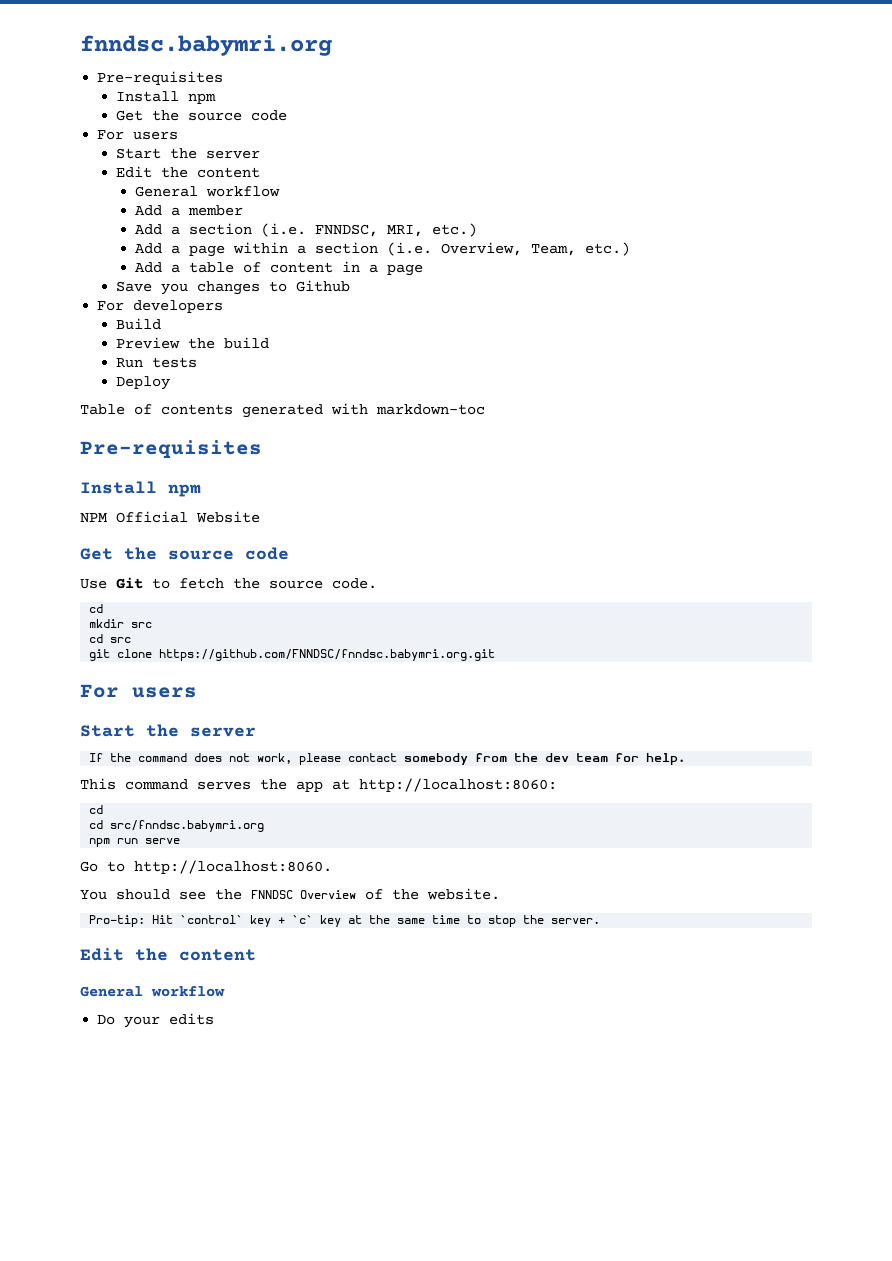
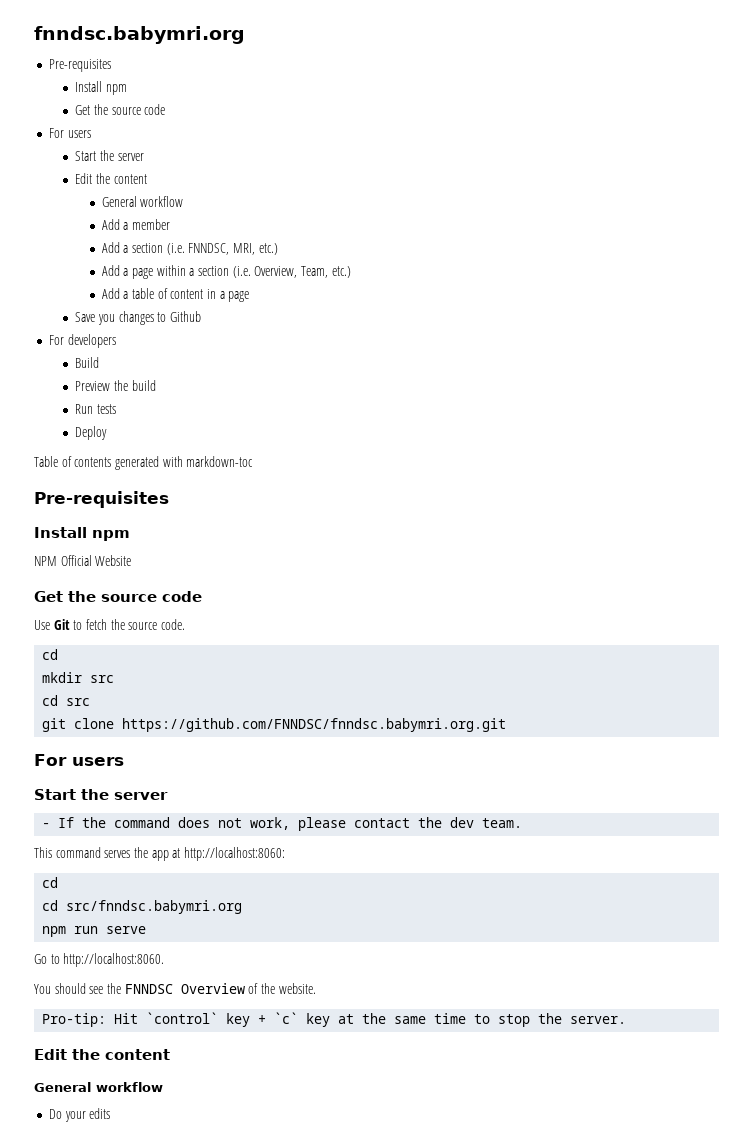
- If the command does not work, please contact somebody from the dev team for help.
+ - If the command does not work, please contact the dev team.

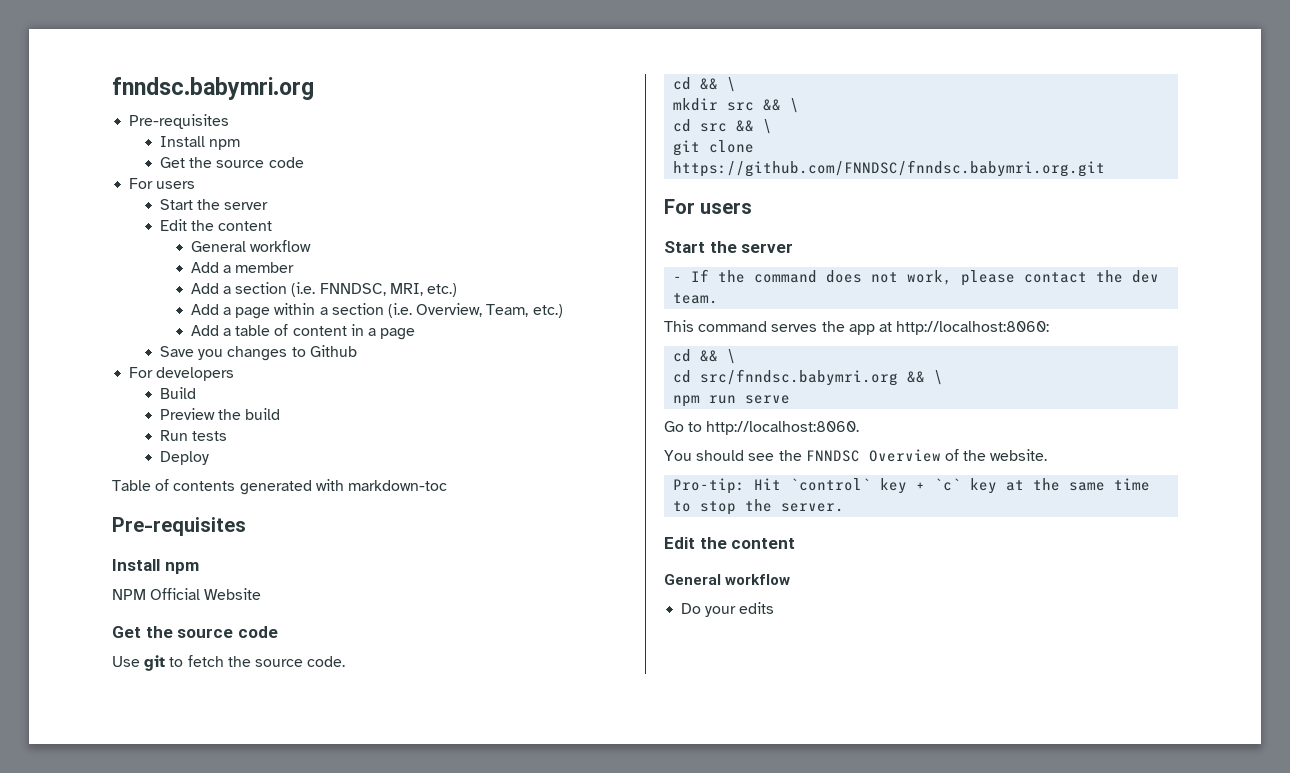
- Use Git to fetch the source code.
- cd
+ Use git to fetch the source code.
+ cd && \
- mkdir src
+ mkdir src && \
- cd src
+ cd src && \
  This command serves the app at http://localhost:8060:
- cd
+ cd && \
- cd src/fnndsc.babymri.org
+ cd src/fnndsc.babymri.org && \

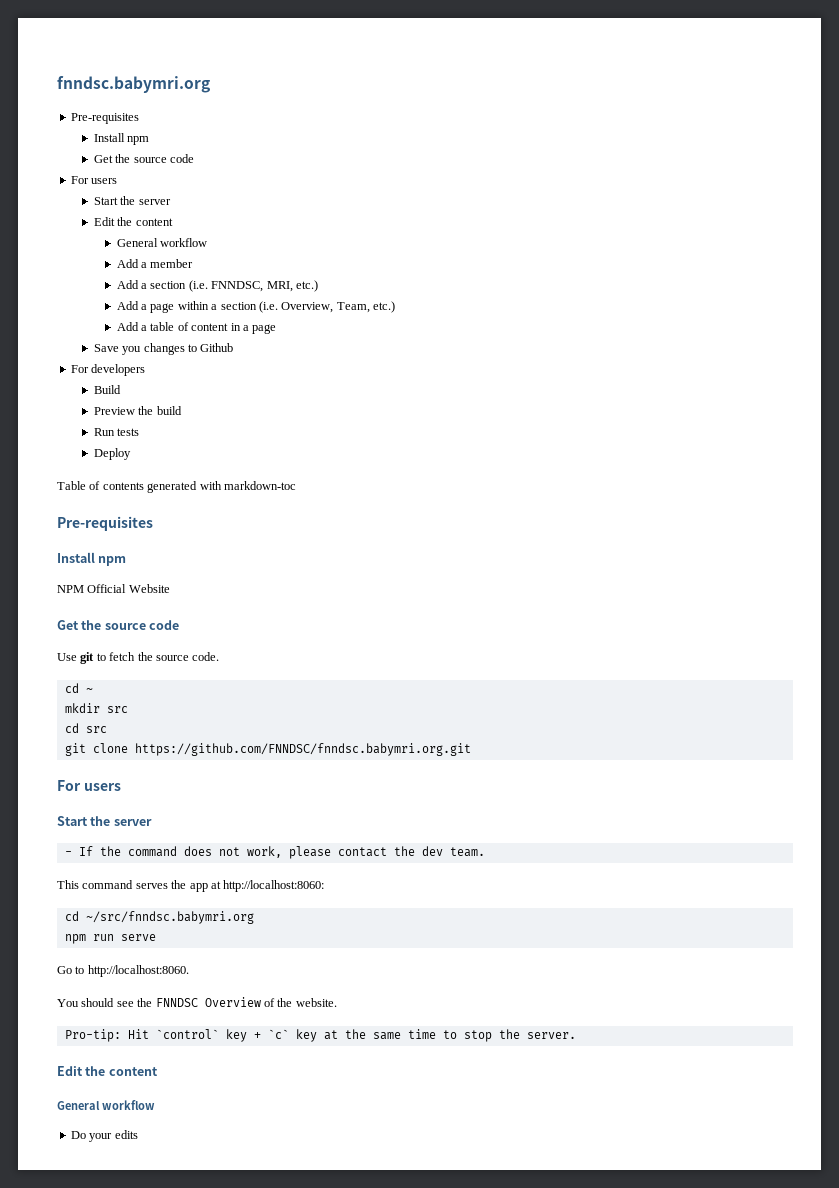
  Use git to fetch the source code.
- cd && \
+ cd ~
- mkdir src && \
+ mkdir src
- cd src && \
+ cd src
  This command serves the app at http://localhost:8060:
- cd && \
- cd src/fnndsc.babymri.org && \
+ cd ~/src/fnndsc.babymri.org

